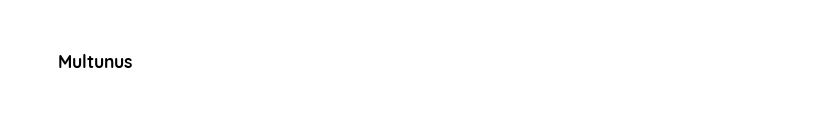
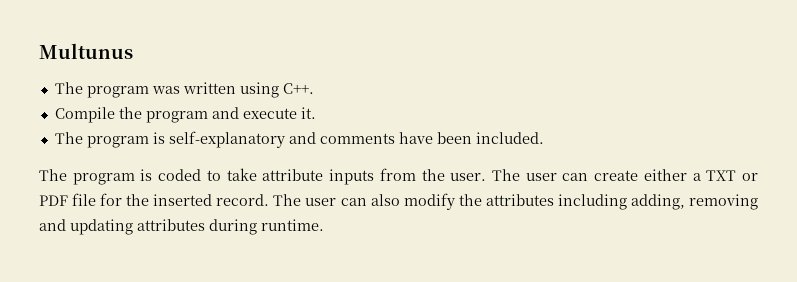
+ The program was written using C++.
+ Compile the program and execute it.
+ The program is self-explanatory and comments have been included.
+ The program is coded to take attribute inputs from the user. The user can create either a TXT or PDF file for the inserted record. The user can also modify the attributes including adding, removing and updating attributes during runtime.

